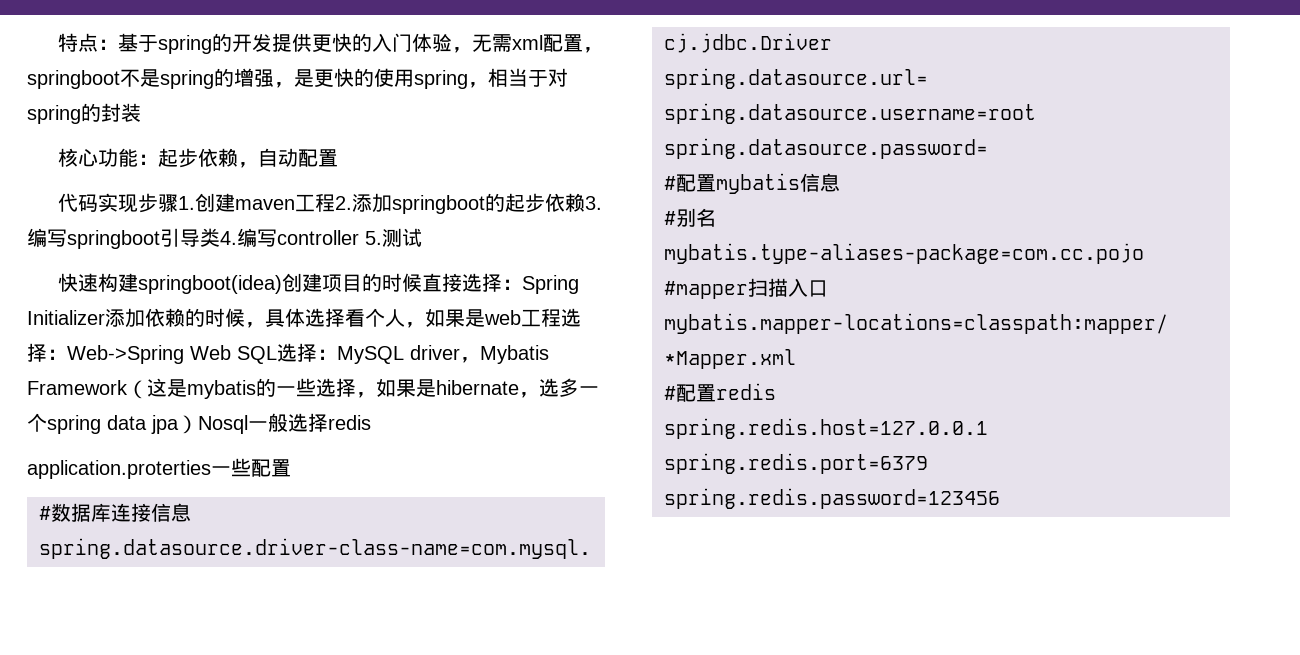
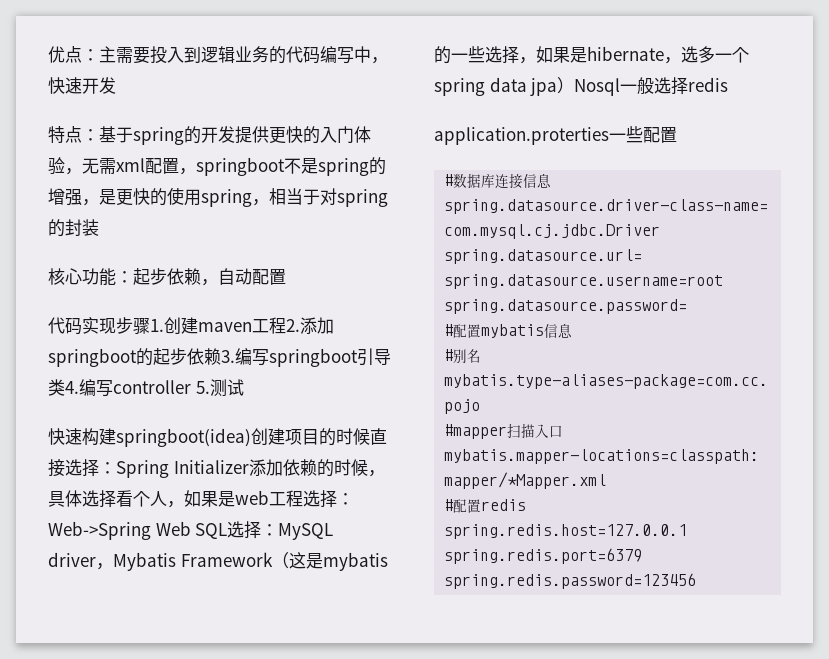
+ 优点：主需要投入到逻辑业务的代码编写中，快速开发

